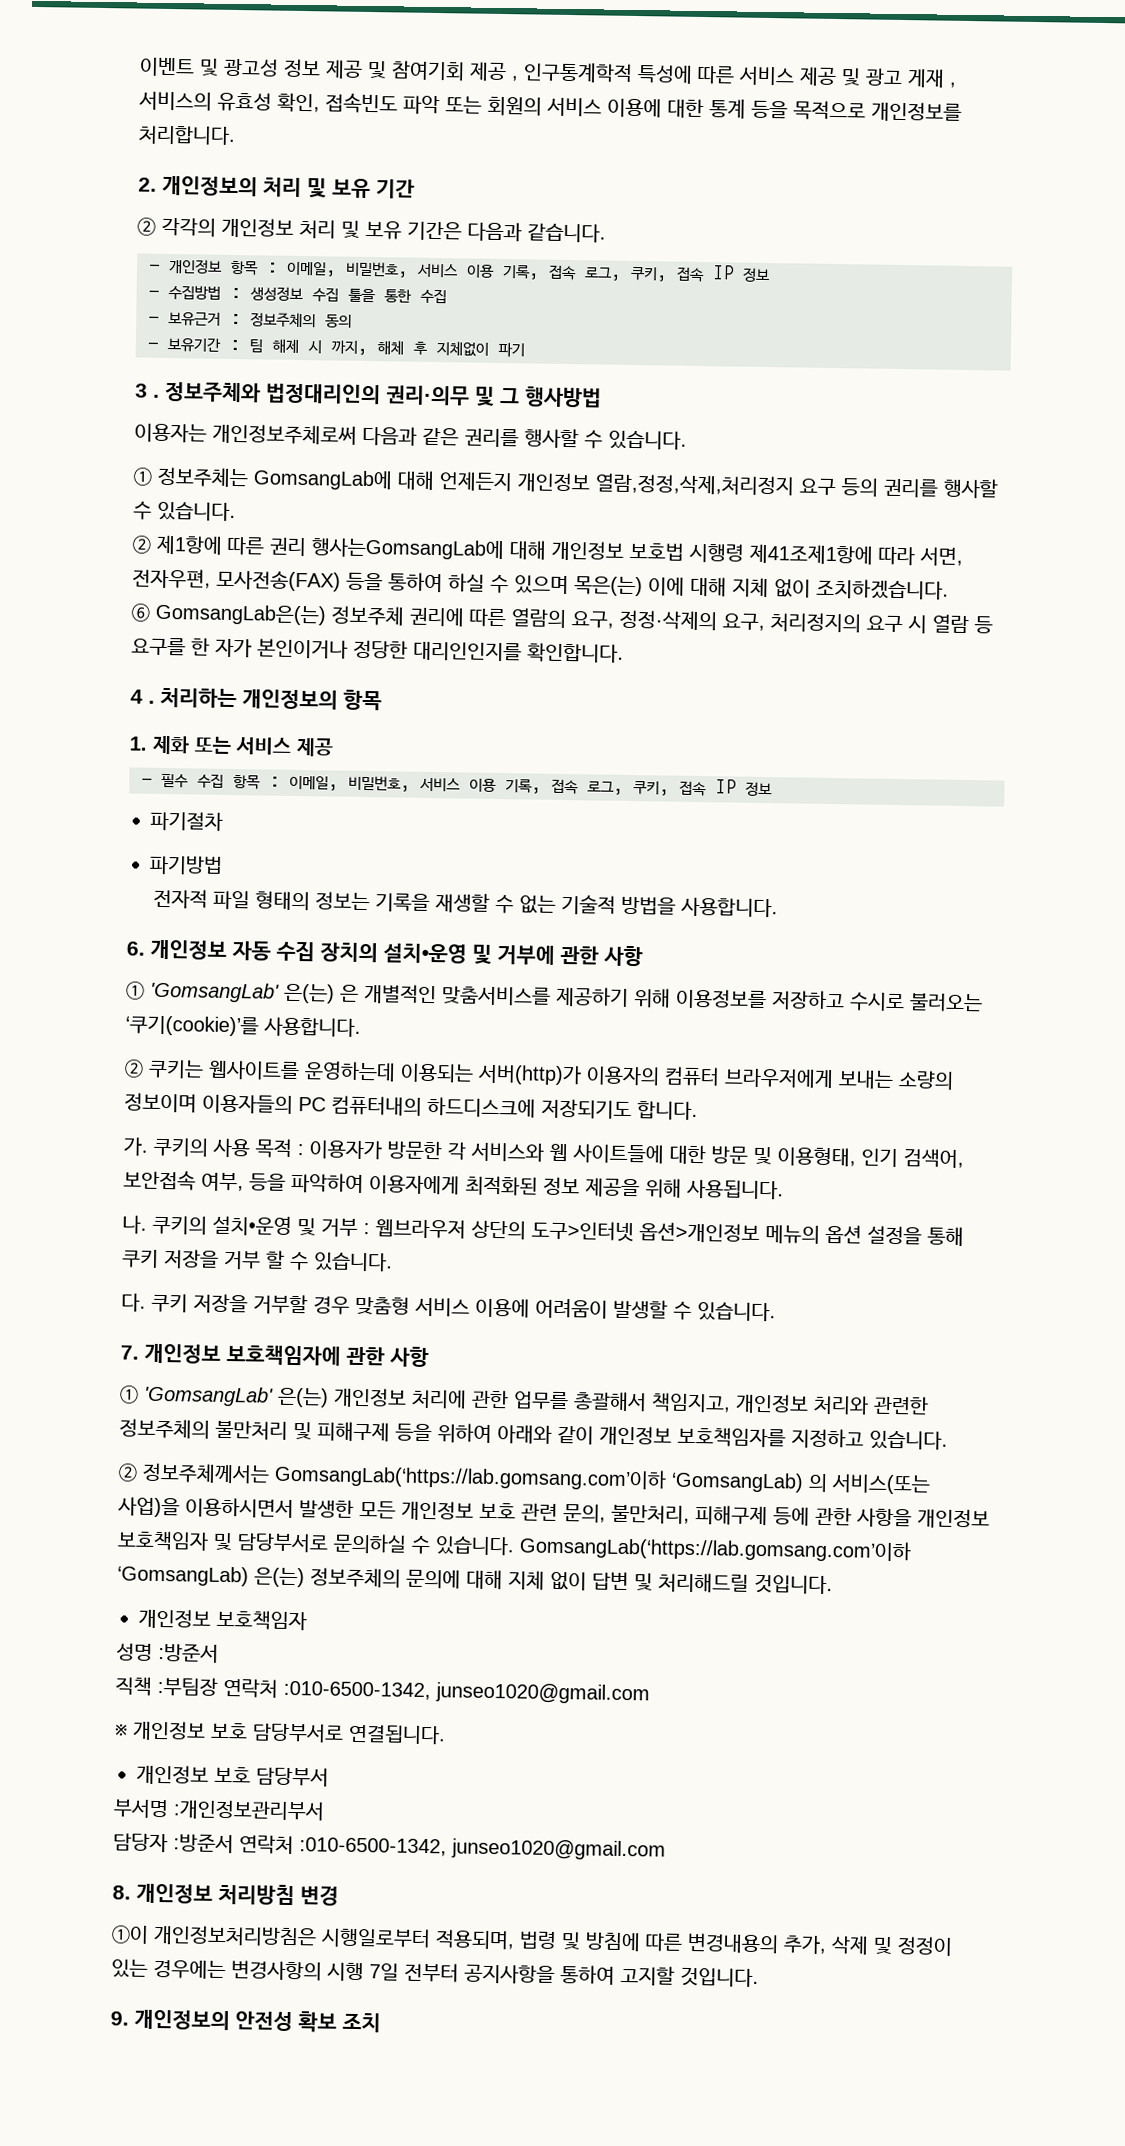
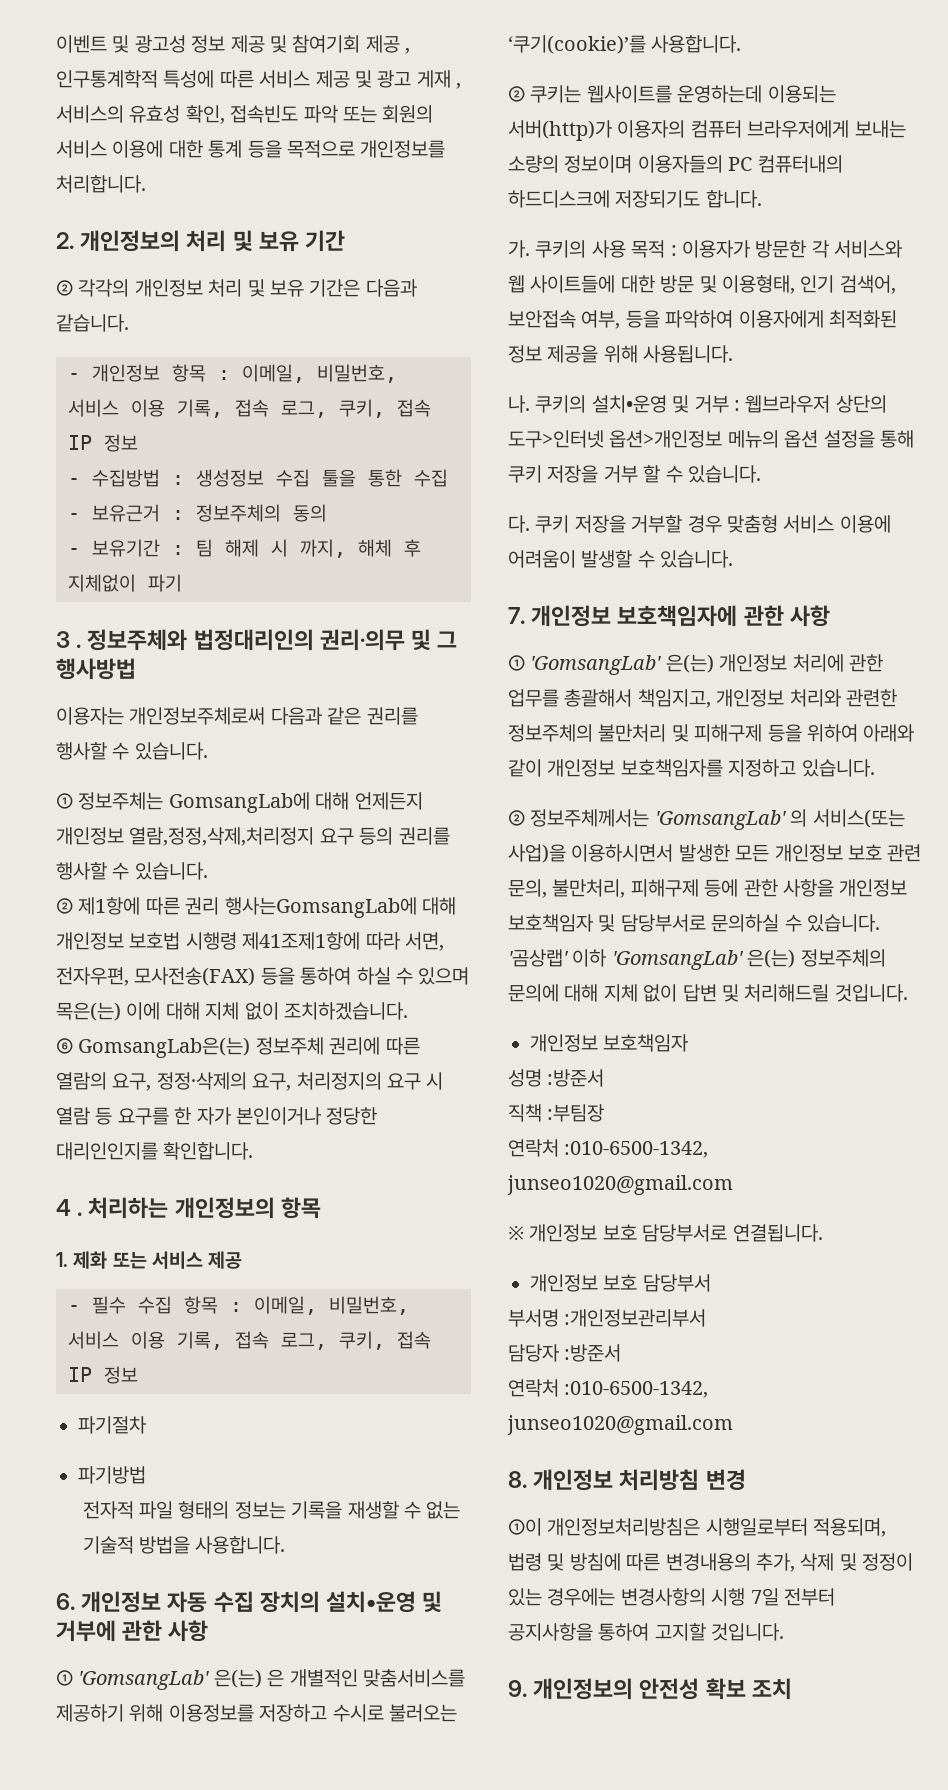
- ② 정보주체께서는 GomsangLab(‘https://lab.gomsang.com’이하 ‘GomsangLab) 의 서비스(또는 사업)을 이용하시면서 발생한 모든 개인정보 보호 관련 문의, 불만처리, 피해구제 등에 관한 사항을 개인정보 보호책임자 및 담당부서로 문의하실 수 있습니다.
+ ② 정보주체께서는 'GomsangLab' 의 서비스(또는 사업)을 이용하시면서 발생한 모든 개인정보 보호 관련 문의, 불만처리, 피해구제 등에 관한 사항을 개인정보 보호책임자 및 담당부서로 문의하실 수 있습니다.
- GomsangLab(‘https://lab.gomsang.com’이하 ‘GomsangLab) 은(는) 정보주체의 문의에 대해 지체 없이 답변 및 처리해드릴 것입니다.
+ '곰상랩' 이하 'GomsangLab' 은(는) 정보주체의 문의에 대해 지체 없이 답변 및 처리해드릴 것입니다.
- 직책 :부팀장 연락처 :010-6500-1342, junseo1020@gmail.com
+ 직책 :부팀장
+ 연락처 :010-6500-1342, junseo1020@gmail.com
- 담당자 :방준서 연락처 :010-6500-1342, junseo1020@gmail.com
+ 담당자 :방준서
+ 연락처 :010-6500-1342, junseo1020@gmail.com

